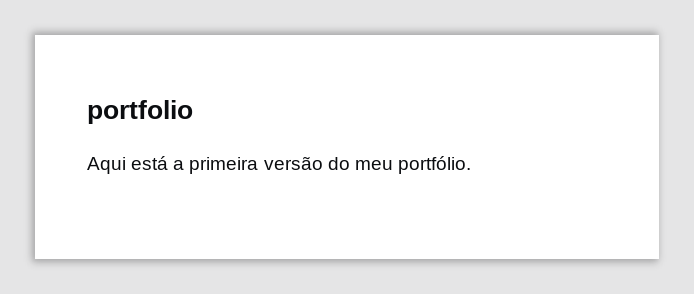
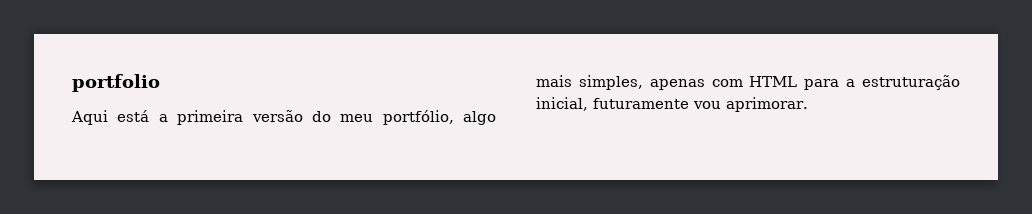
- Aqui está a primeira versão do meu portfólio.
+ Aqui está a primeira versão do meu portfólio, algo mais simples, apenas com HTML para a estruturação inicial, futuramente vou aprimorar.

